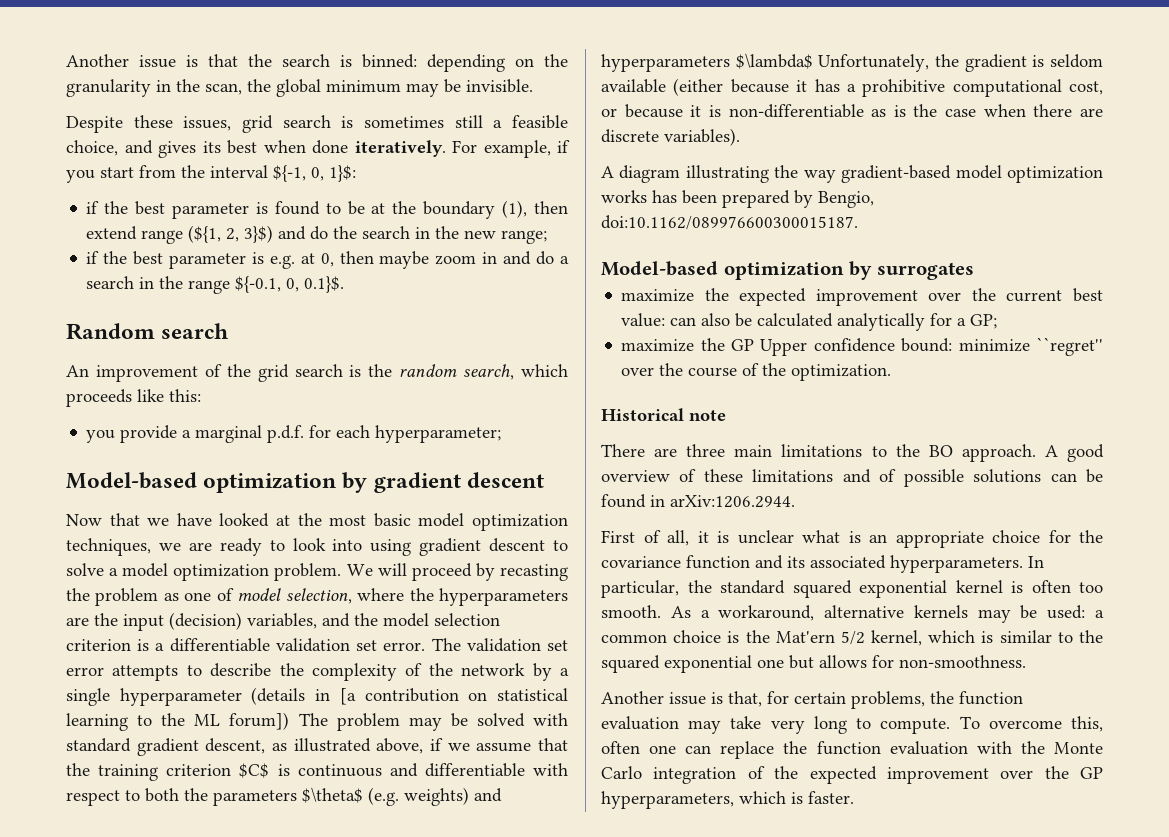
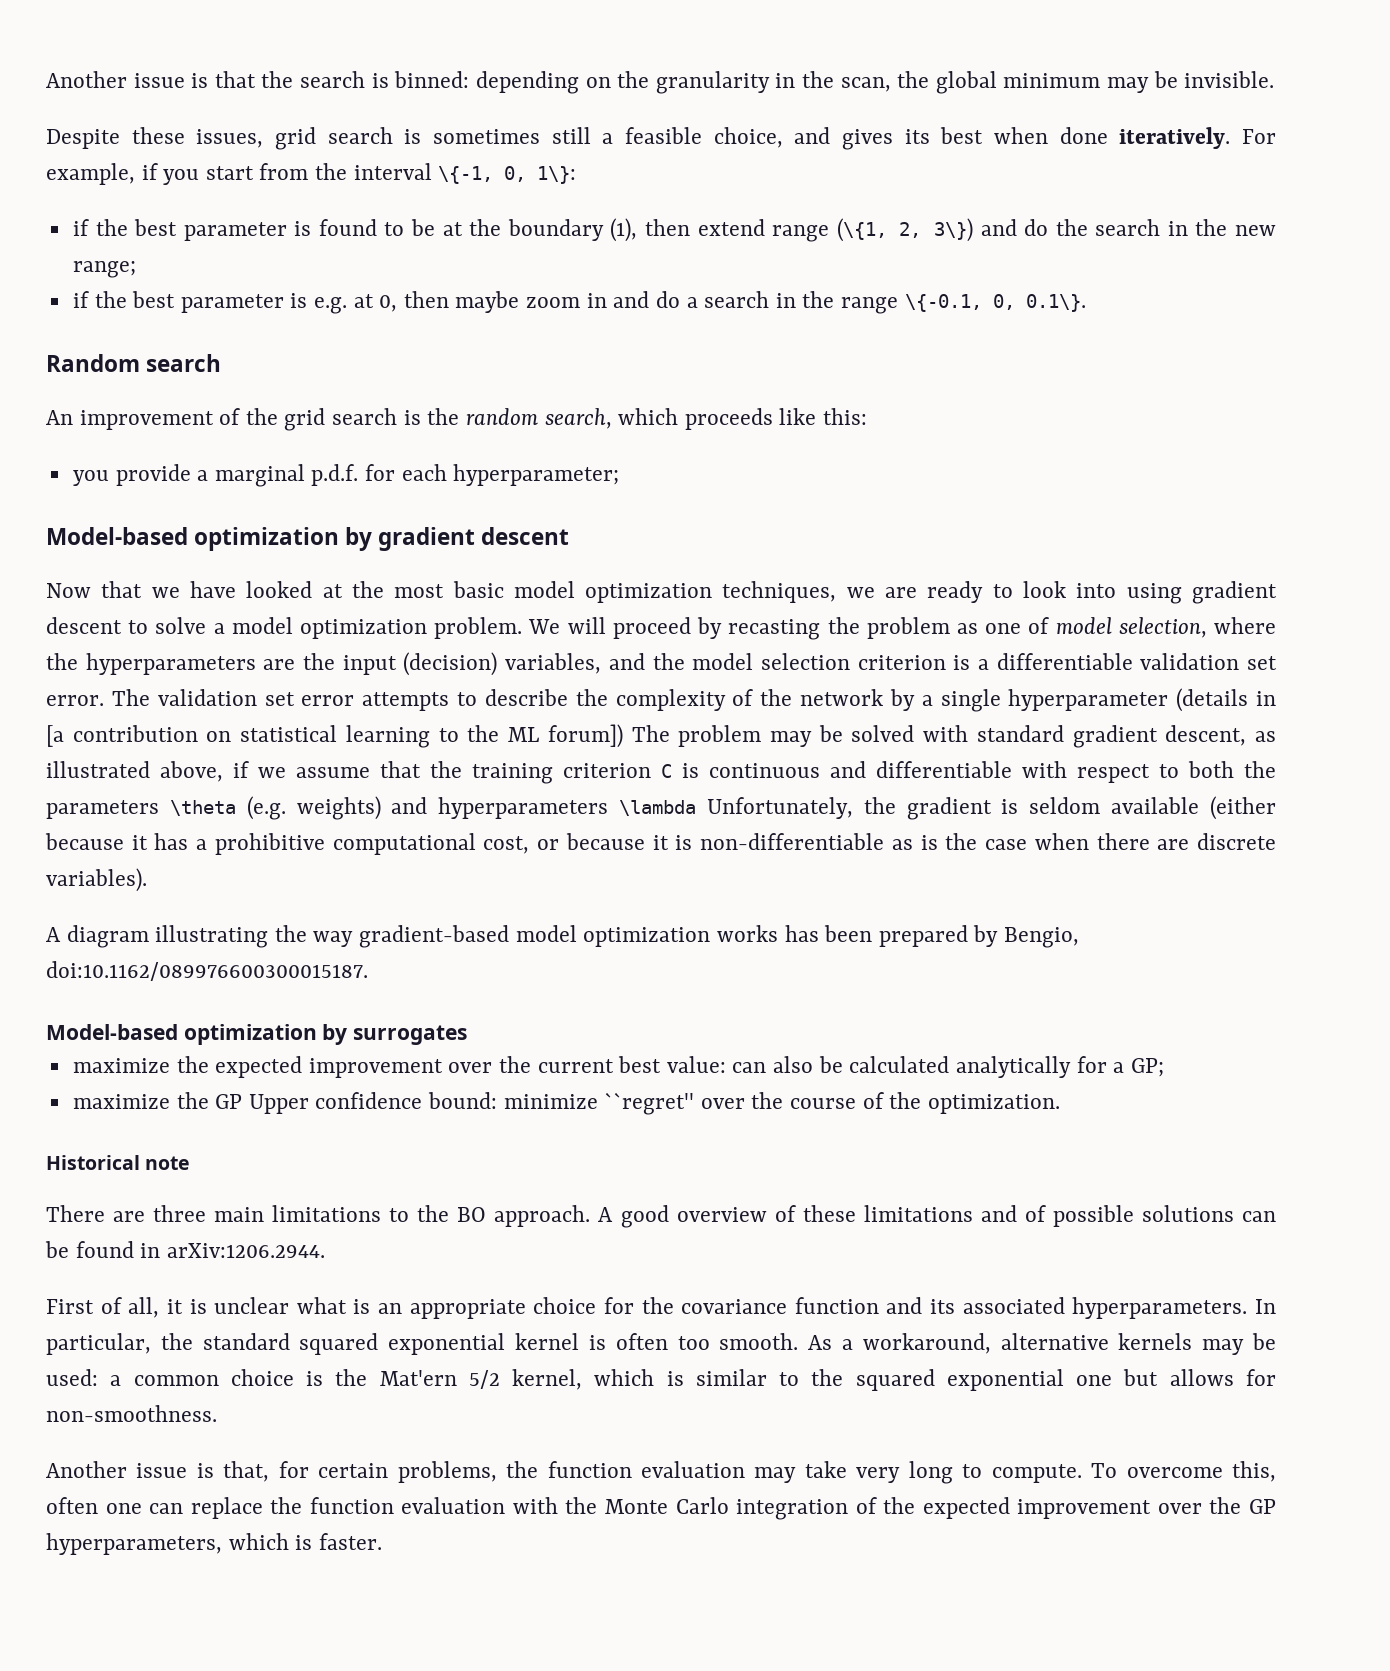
- For example, if you start from the interval ${-1, 0, 1}$:
+ For example, if you start from the interval \{-1, 0, 1\}:
- if the best parameter is found to be at the boundary (1), then extend range (${1, 2, 3}$) and do the search in the new range;
+ if the best parameter is found to be at the boundary (1), then extend range (\{1, 2, 3\}) and do the search in the new range;
- if the best parameter is e.g. at 0, then maybe zoom in and do a search in the range ${-0.1, 0, 0.1}$.
+ if the best parameter is e.g. at 0, then maybe zoom in and do a search in the range \{-0.1, 0, 0.1\}.
- The validation set error attempts to describe the complexity of the network by a single hyperparameter (details in [a contribution on statistical learning to the ML forum]) The problem may be solved with standard gradient descent, as illustrated above, if we assume that the training criterion $C$ is continuous and differentiable with respect to both the parameters $\theta$ (e.g. weights) and hyperparameters $\lambda$ Unfortunately, the gradient is seldom available (either because it has a prohibitive computational cost, or because it is non-differentiable as is the case when there are discrete variables).
+ The validation set error attempts to describe the complexity of the network by a single hyperparameter (details in [a contribution on statistical learning to the ML forum]) The problem may be solved with standard gradient descent, as illustrated above, if we assume that the training criterion C is continuous and differentiable with respect to both the parameters \theta (e.g. weights) and hyperparameters \lambda Unfortunately, the gradient is seldom available (either because it has a prohibitive computational cost, or because it is non-differentiable as is the case when there are discrete variables).

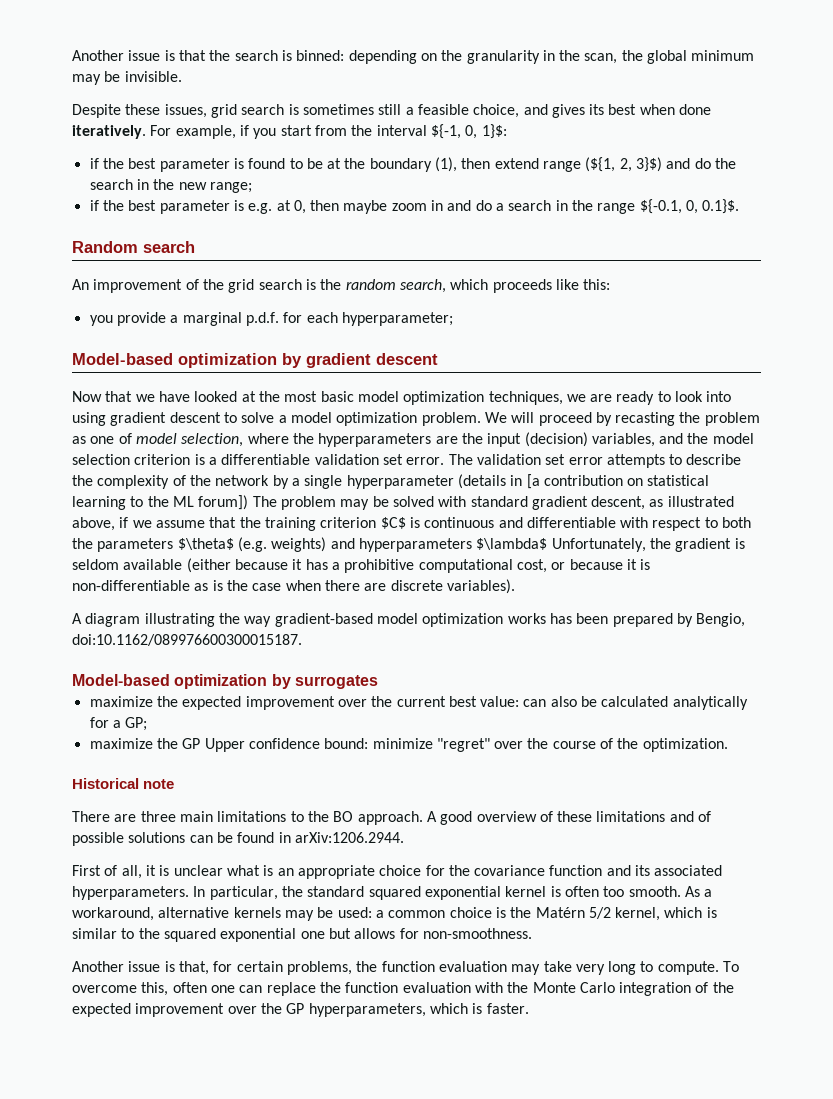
- For example, if you start from the interval \{-1, 0, 1\}:
+ For example, if you start from the interval ${-1, 0, 1}$:
- if the best parameter is found to be at the boundary (1), then extend range (\{1, 2, 3\}) and do the search in the new range;
+ if the best parameter is found to be at the boundary (1), then extend range (${1, 2, 3}$) and do the search in the new range;
- if the best parameter is e.g. at 0, then maybe zoom in and do a search in the range \{-0.1, 0, 0.1\}.
+ if the best parameter is e.g. at 0, then maybe zoom in and do a search in the range ${-0.1, 0, 0.1}$.
- The validation set error attempts to describe the complexity of the network by a single hyperparameter (details in [a contribution on statistical learning to the ML forum]) The problem may be solved with standard gradient descent, as illustrated above, if we assume that the training criterion C is continuous and differentiable with respect to both the parameters \theta (e.g. weights) and hyperparameters \lambda Unfortunately, the gradient is seldom available (either because it has a prohibitive computational cost, or because it is non-differentiable as is the case when there are discrete variables).
+ The validation set error attempts to describe the complexity of the network by a single hyperparameter (details in [a contribution on statistical learning to the ML forum]) The problem may be solved with standard gradient descent, as illustrated above, if we assume that the training criterion $C$ is continuous and differentiable with respect to both the parameters $\theta$ (e.g. weights) and hyperparameters $\lambda$ Unfortunately, the gradient is seldom available (either because it has a prohibitive computational cost, or because it is non-differentiable as is the case when there are discrete variables).
- maximize the GP Upper confidence bound: minimize ``regret'' over the course of the optimization.
+ maximize the GP Upper confidence bound: minimize "regret" over the course of the optimization.
- As a workaround, alternative kernels may be used: a common choice is the Mat'ern 5/2 kernel, which is similar to the squared exponential one but allows for non-smoothness.
+ As a workaround, alternative kernels may be used: a common choice is the Matérn 5/2 kernel, which is similar to the squared exponential one but allows for non-smoothness.

